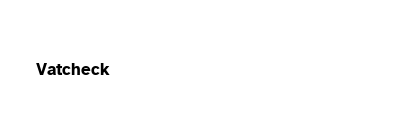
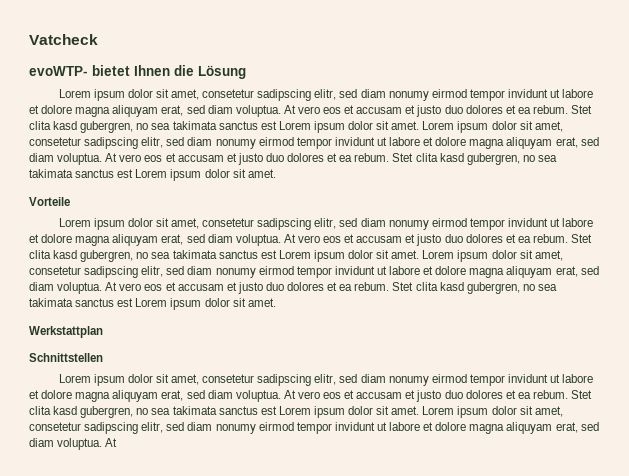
+ evoWTP- bietet Ihnen die Lösung
+ Lorem ipsum dolor sit amet, consetetur sadipscing elitr, sed diam nonumy eirmod tempor invidunt ut labore et dolore magna aliquyam erat, sed diam voluptua. At vero eos et accusam et justo duo dolores et ea rebum. Stet clita kasd gubergren, no sea takimata sanctus est Lorem ipsum dolor sit amet. Lorem ipsum dolor sit amet, consetetur sadipscing elitr, sed diam nonumy eirmod tempor invidunt ut labore et dolore magna aliquyam erat, sed diam voluptua. At vero eos et accusam et justo duo dolores et ea rebum. Stet clita kasd gubergren, no sea takimata sanctus est Lorem ipsum dolor sit amet.
+ Vorteile
+ Lorem ipsum dolor sit amet, consetetur sadipscing elitr, sed diam nonumy eirmod tempor invidunt ut labore et dolore magna aliquyam erat, sed diam voluptua. At vero eos et accusam et justo duo dolores et ea rebum. Stet clita kasd gubergren, no sea takimata sanctus est Lorem ipsum dolor sit amet. Lorem ipsum dolor sit amet, consetetur sadipscing elitr, sed diam nonumy eirmod tempor invidunt ut labore et dolore magna aliquyam erat, sed diam voluptua. At vero eos et accusam et justo duo dolores et ea rebum. Stet clita kasd gubergren, no sea takimata sanctus est Lorem ipsum dolor sit amet.
+ Werkstattplan
+ Schnittstellen
+ Lorem ipsum dolor sit amet, consetetur sadipscing elitr, sed diam nonumy eirmod tempor invidunt ut labore et dolore magna aliquyam erat, sed diam voluptua. At vero eos et accusam et justo duo dolores et ea rebum. Stet clita kasd gubergren, no sea takimata sanctus est Lorem ipsum dolor sit amet. Lorem ipsum dolor sit amet, consetetur sadipscing elitr, sed diam nonumy eirmod tempor invidunt ut labore et dolore magna aliquyam erat, sed diam voluptua. At

